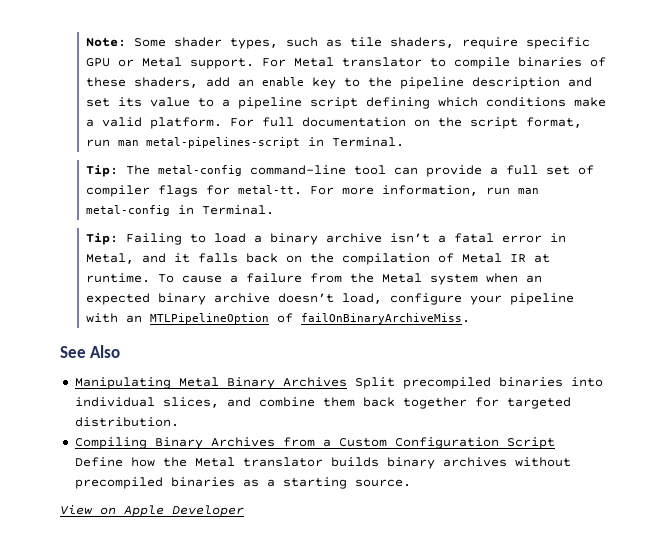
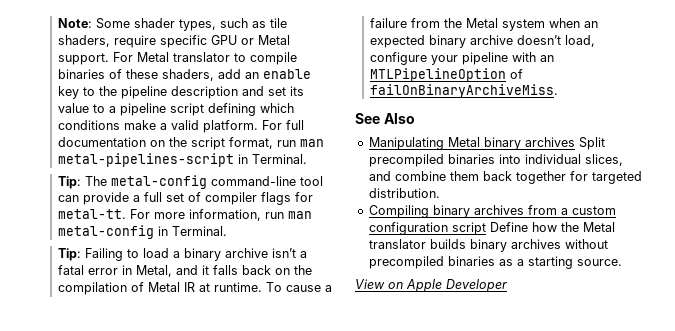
- Manipulating Metal Binary Archives Split precompiled binaries into individual slices, and combine them back together for targeted distribution.
+ Manipulating Metal binary archives Split precompiled binaries into individual slices, and combine them back together for targeted distribution.
- Compiling Binary Archives from a Custom Configuration Script Define how the Metal translator builds binary archives without precompiled binaries as a starting source.
+ Compiling binary archives from a custom configuration script Define how the Metal translator builds binary archives without precompiled binaries as a starting source.

